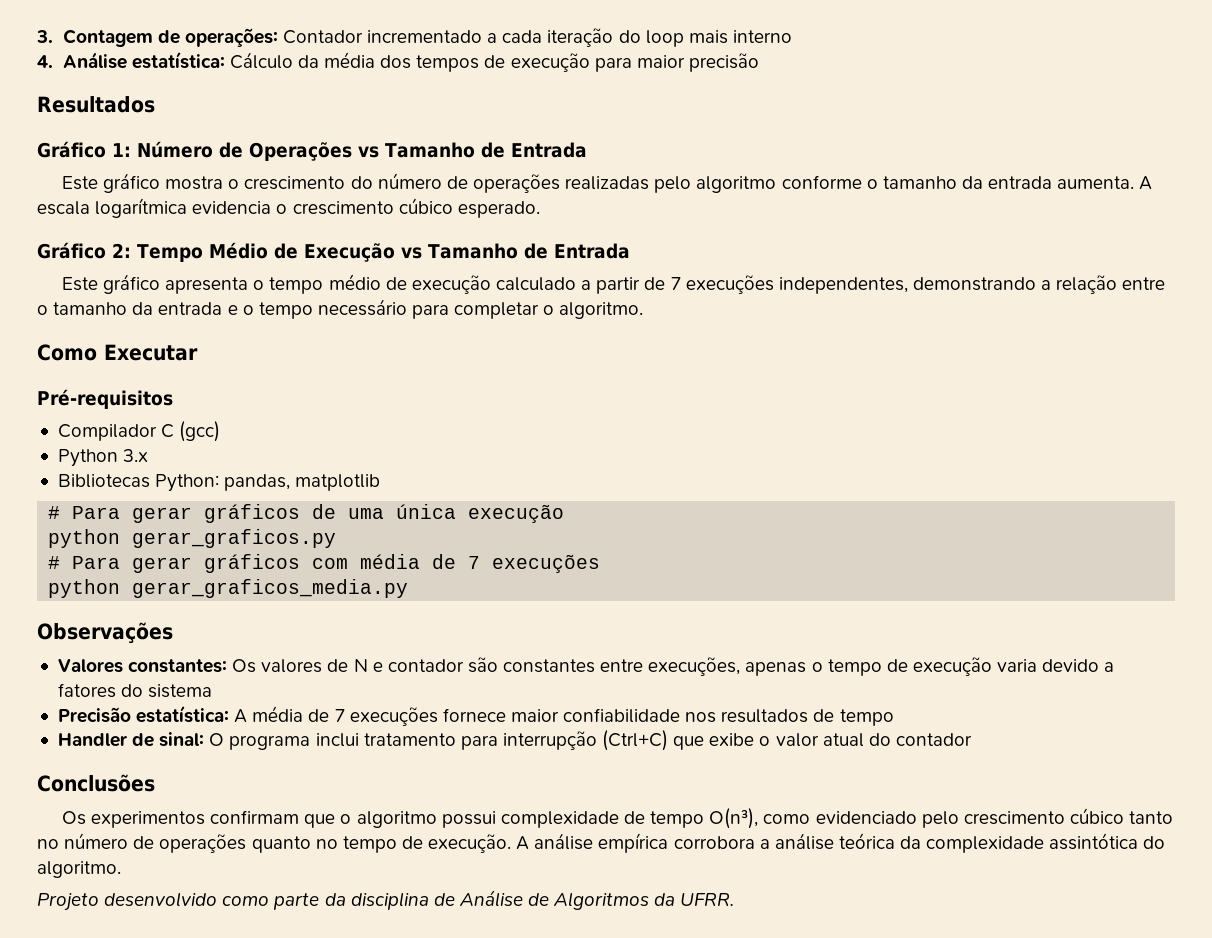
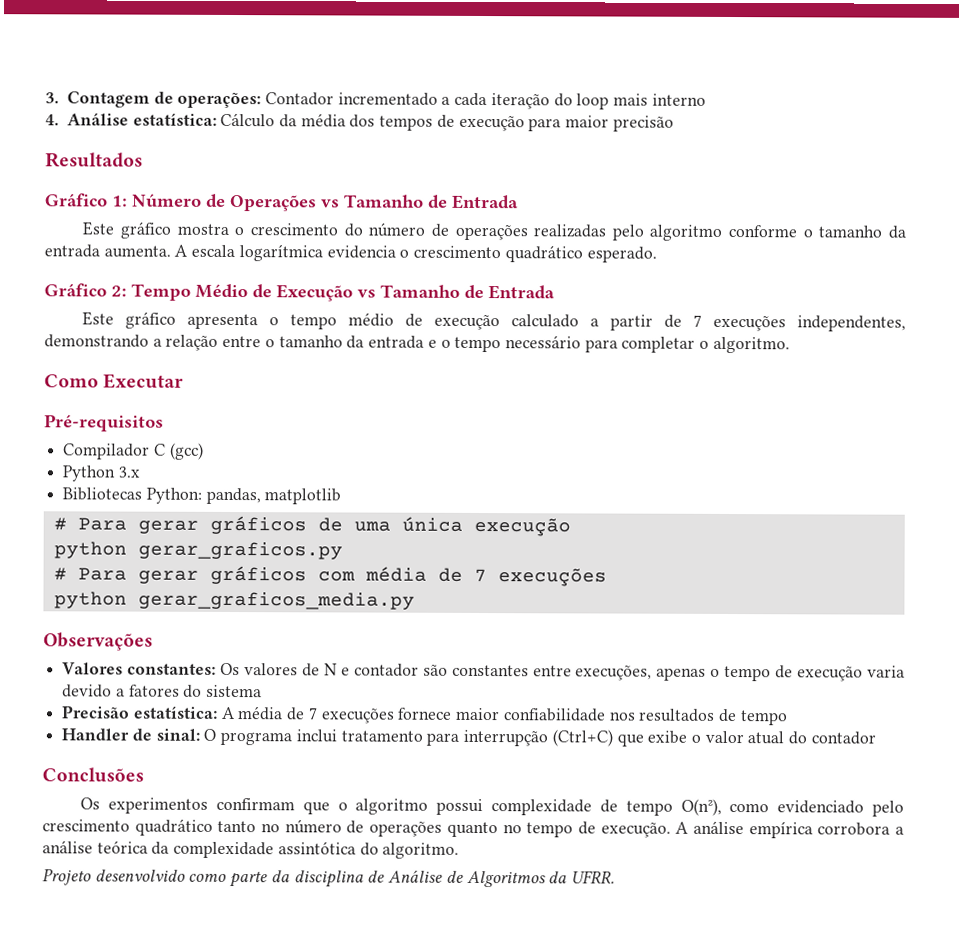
- A escala logarítmica evidencia o crescimento cúbico esperado.
+ A escala logarítmica evidencia o crescimento quadrático esperado.
- Os experimentos confirmam que o algoritmo possui complexidade de tempo O(n³), como evidenciado pelo crescimento cúbico tanto no número de operações quanto no tempo de execução.
+ Os experimentos confirmam que o algoritmo possui complexidade de tempo O(n²), como evidenciado pelo crescimento quadrático tanto no número de operações quanto no tempo de execução.

